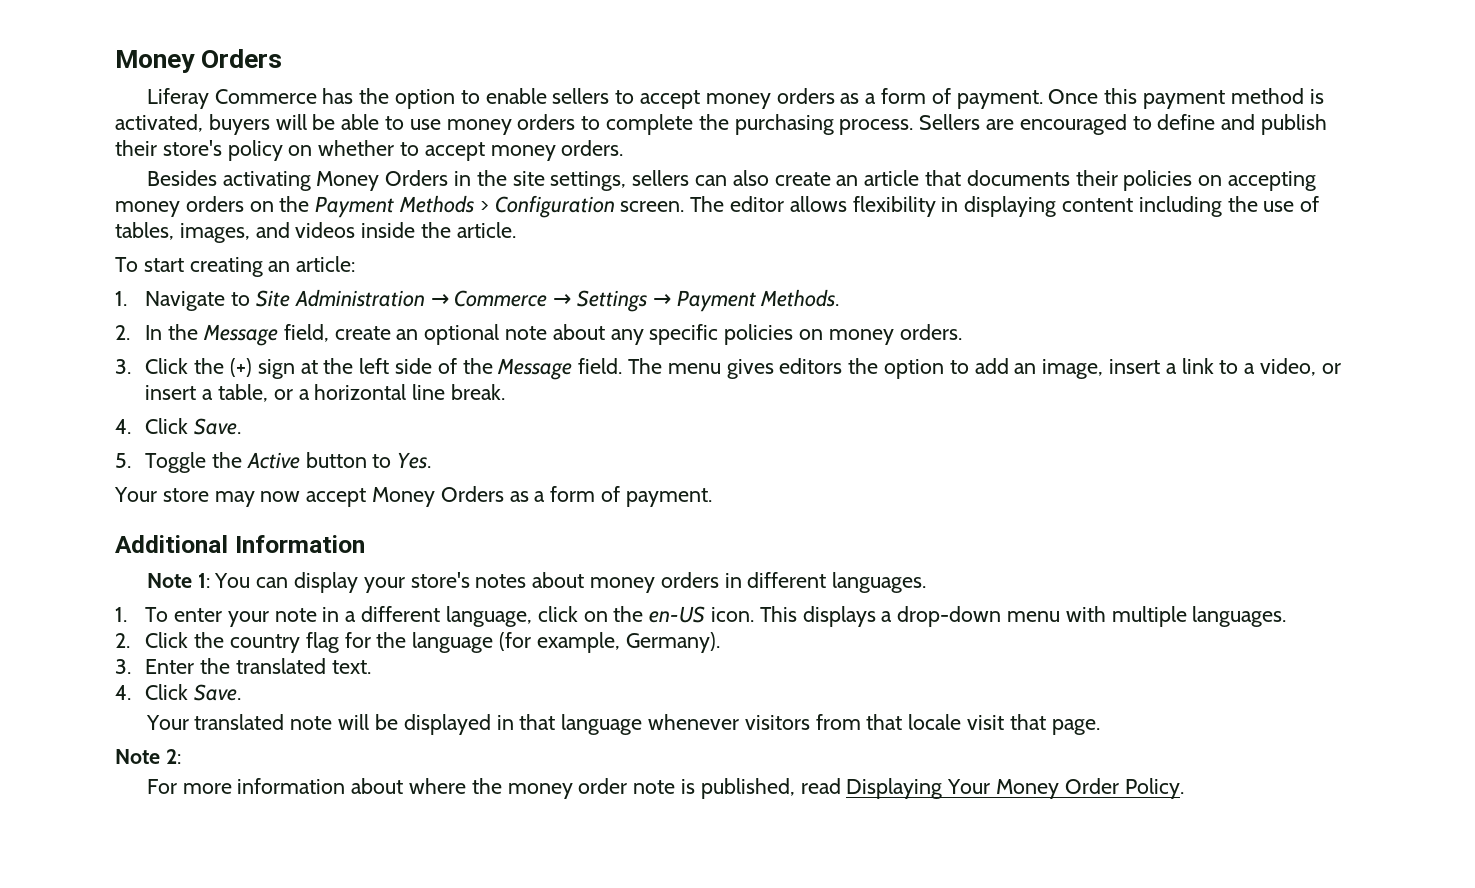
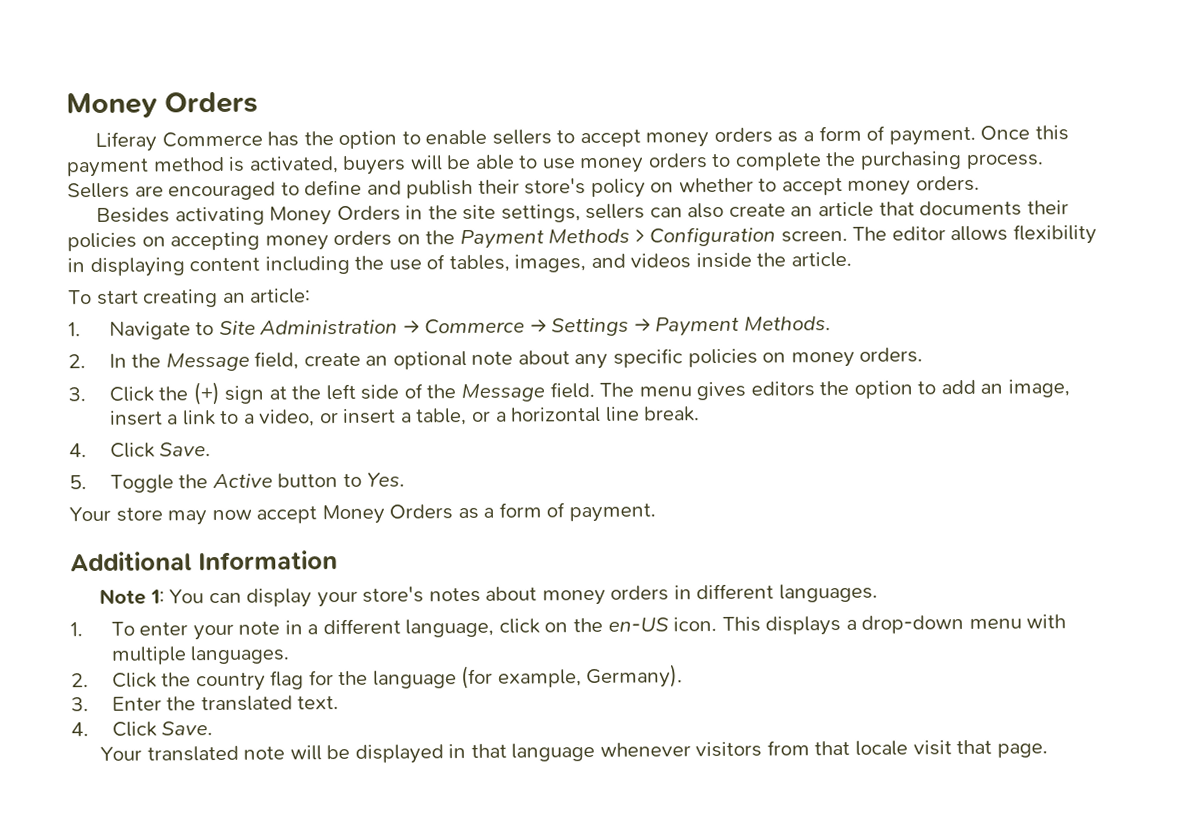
- Note 2:
- For more information about where the money order note is published, read Displaying Your Money Order Policy.

